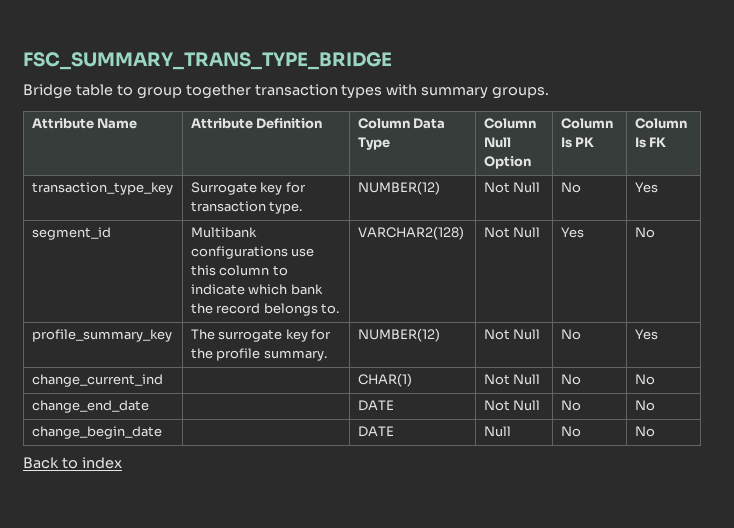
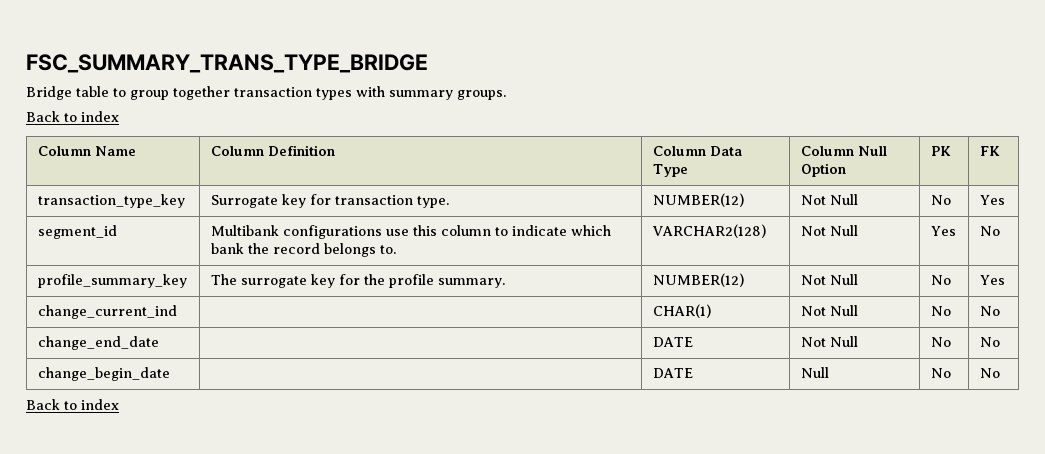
  Bridge table to group together transaction types with summary groups.
- Attribute Name | Attribute Definition | Column Data Type | Column Null Option | Column Is PK | Column Is FK
+ Back to index
+ Column Name | Column Definition | Column Data Type | Column Null Option | PK | FK

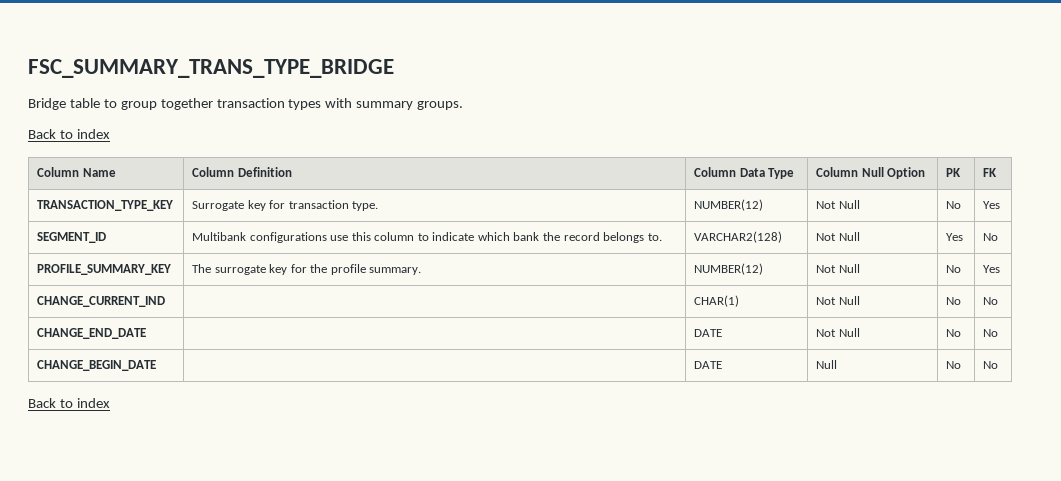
- transaction_type_key | Surrogate key for transaction type. | NUMBER(12) | Not Null | No | Yes
+ TRANSACTION_TYPE_KEY | Surrogate key for transaction type. | NUMBER(12) | Not Null | No | Yes
- segment_id | Multibank configurations use this column to indicate which bank the record belongs to. | VARCHAR2(128) | Not Null | Yes | No
+ SEGMENT_ID | Multibank configurations use this column to indicate which bank the record belongs to. | VARCHAR2(128) | Not Null | Yes | No
- profile_summary_key | The surrogate key for the profile summary. | NUMBER(12) | Not Null | No | Yes
+ PROFILE_SUMMARY_KEY | The surrogate key for the profile summary. | NUMBER(12) | Not Null | No | Yes
- change_current_ind | | CHAR(1) | Not Null | No | No
+ CHANGE_CURRENT_IND | | CHAR(1) | Not Null | No | No
- change_end_date | | DATE | Not Null | No | No
+ CHANGE_END_DATE | | DATE | Not Null | No | No
- change_begin_date | | DATE | Null | No | No
+ CHANGE_BEGIN_DATE | | DATE | Null | No | No

